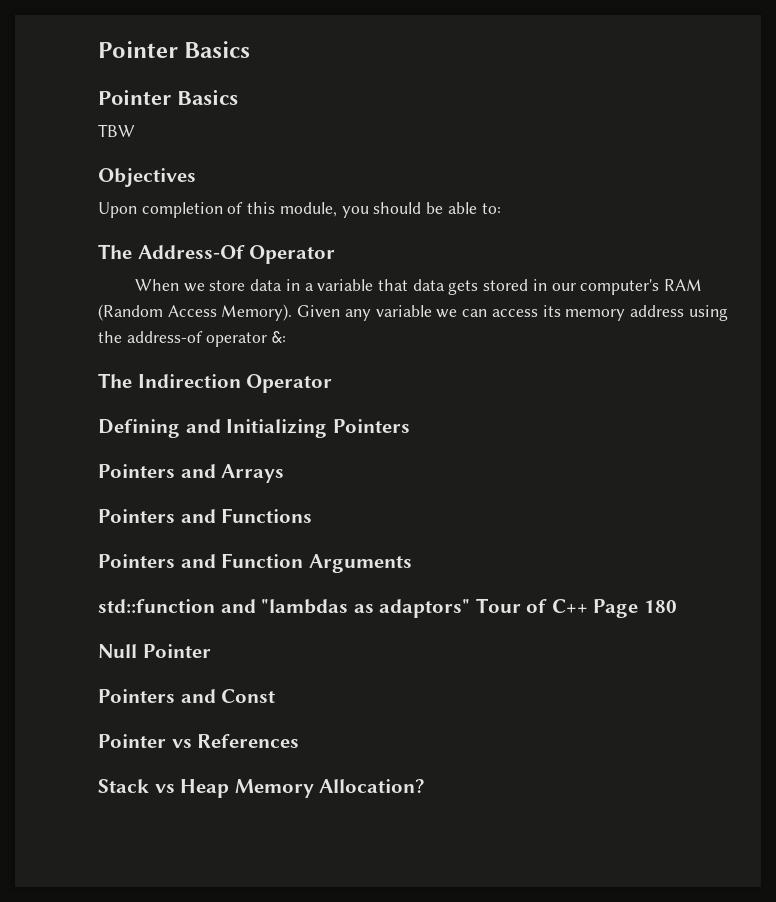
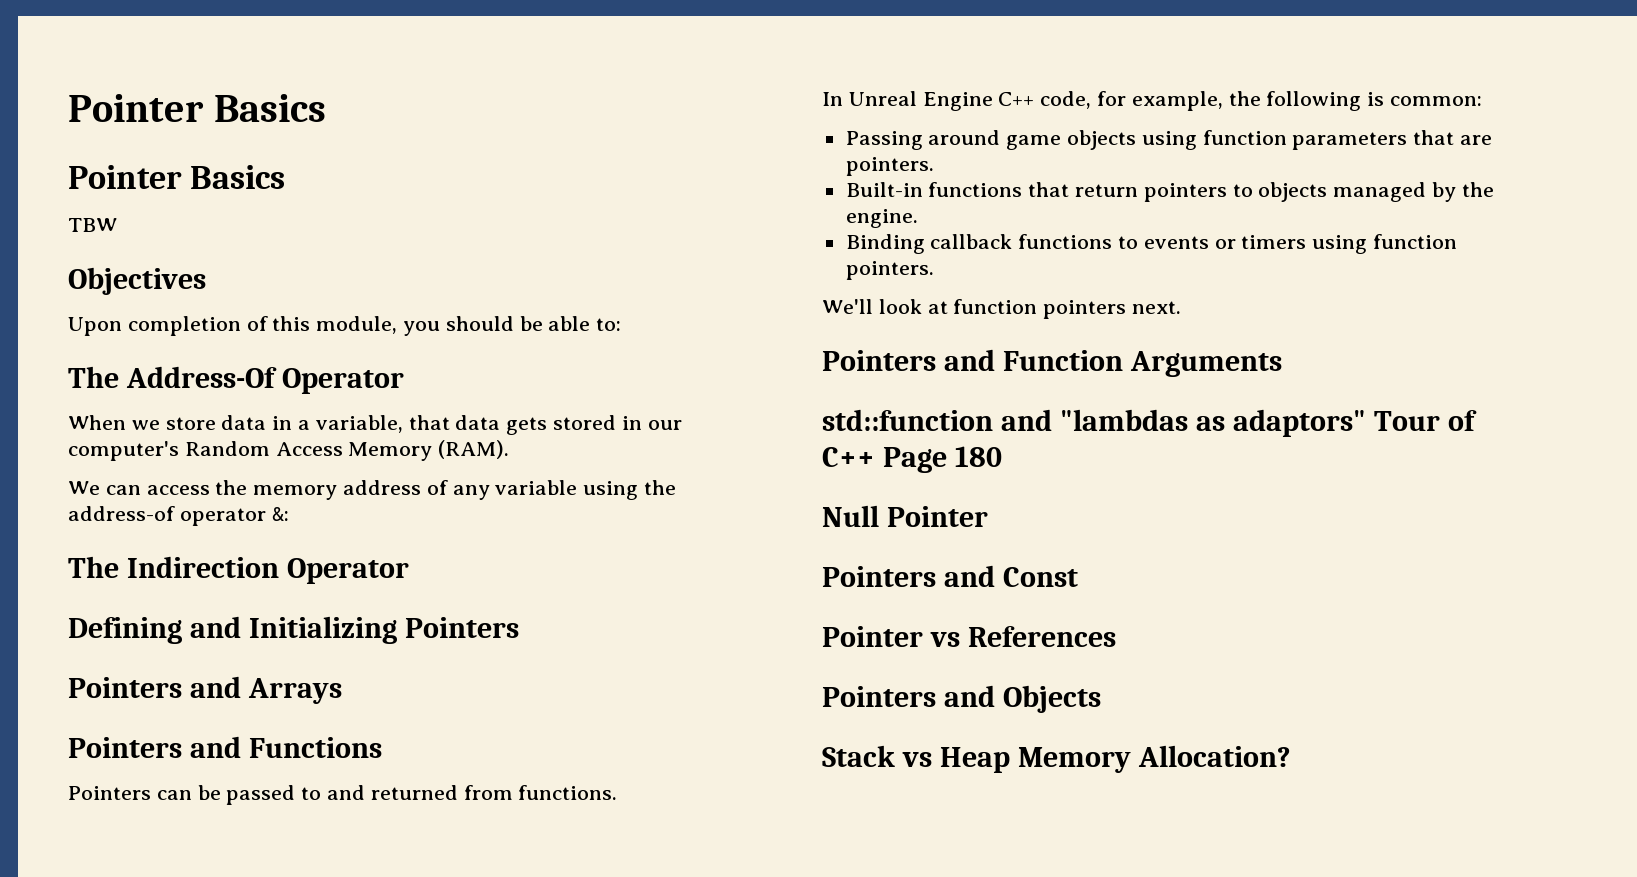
- When we store data in a variable that data gets stored in our computer's RAM (Random Access Memory). Given any variable we can access its memory address using the address-of operator &:
+ When we store data in a variable, that data gets stored in our computer's Random Access Memory (RAM).
+ We can access the memory address of any variable using the address-of operator &:
+ Pointers can be passed to and returned from functions.
+ In Unreal Engine C++ code, for example, the following is common:
+ Passing around game objects using function parameters that are pointers.
+ Built-in functions that return pointers to objects managed by the engine.
+ Binding callback functions to events or timers using function pointers.
+ We'll look at function pointers next.
+ Pointers and Objects

